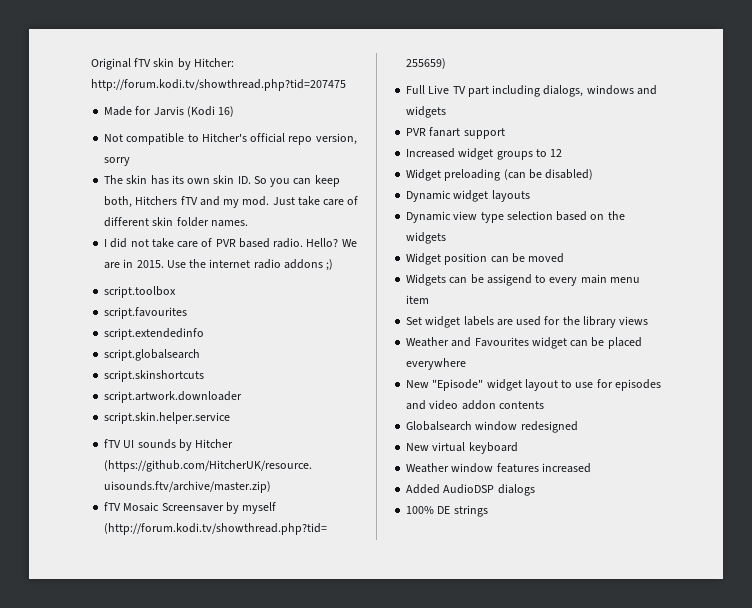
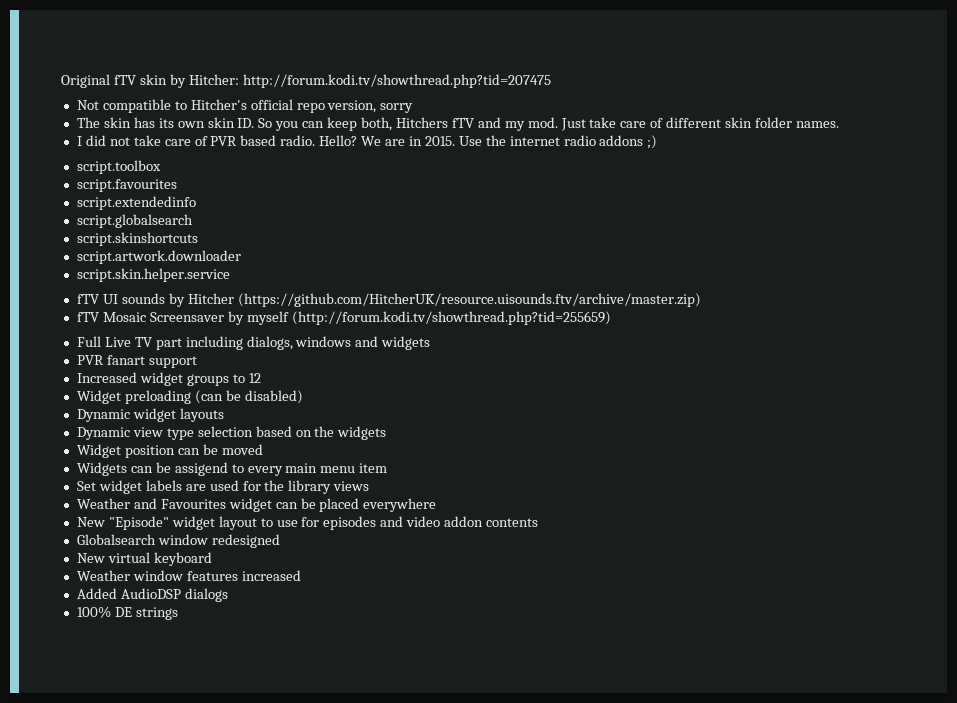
- Made for Jarvis (Kodi 16)

